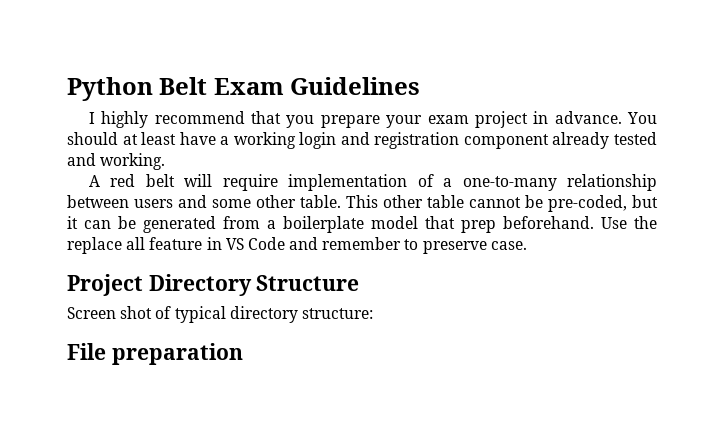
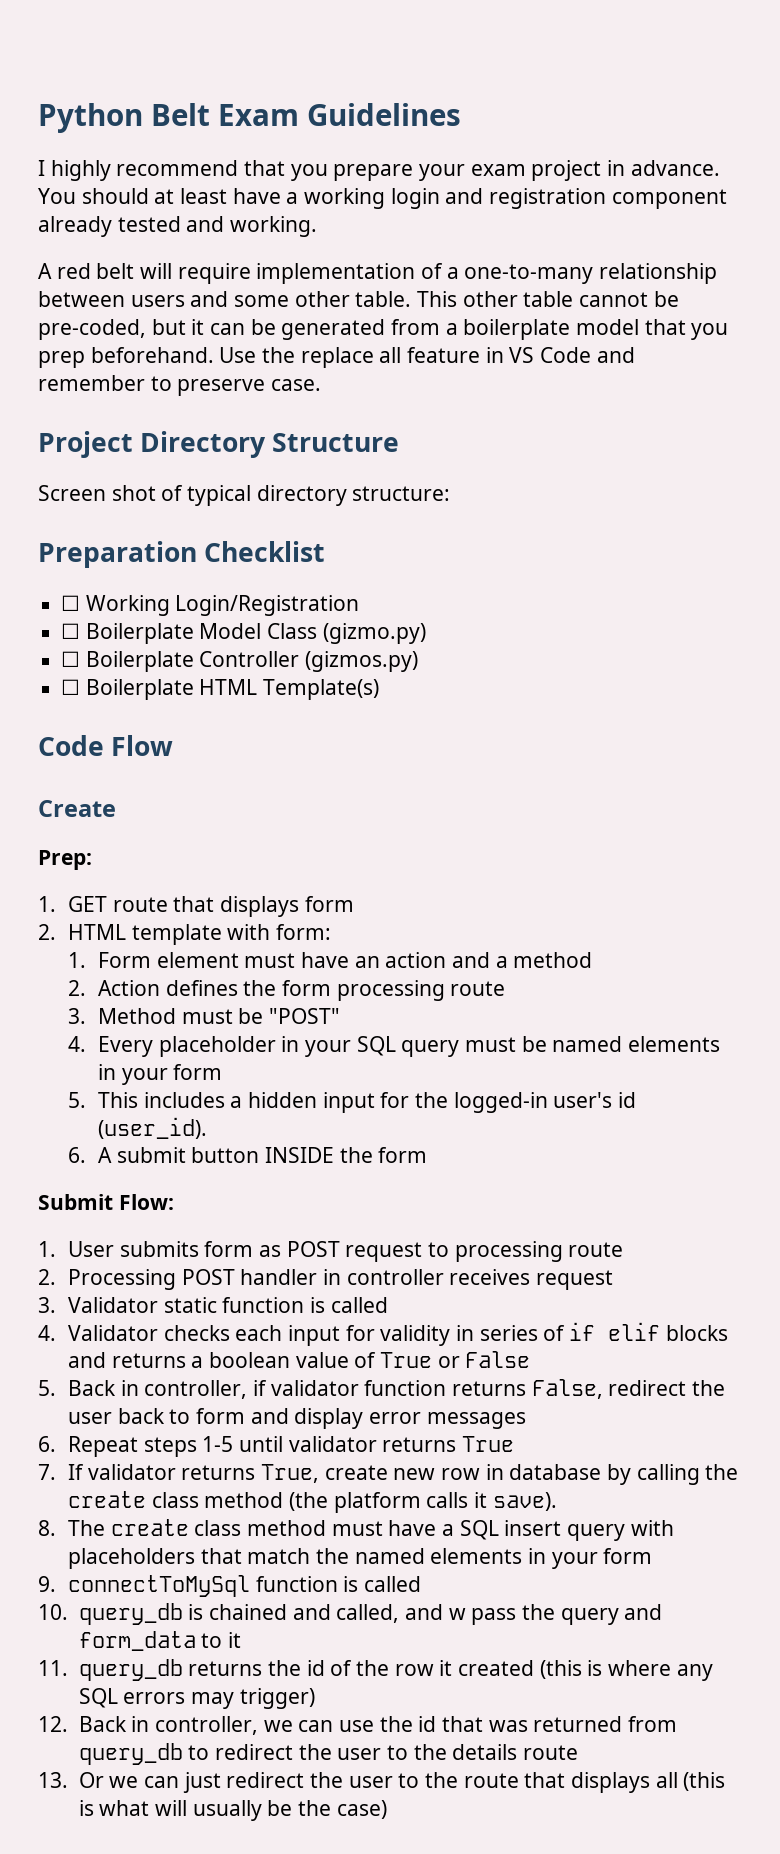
- This other table cannot be pre-coded, but it can be generated from a boilerplate model that prep beforehand.
+ This other table cannot be pre-coded, but it can be generated from a boilerplate model that you prep beforehand.
- File preparation
+ Preparation Checklist
+ ☐ Working Login/Registration
+ ☐ Boilerplate Model Class (gizmo.py)
+ ☐ Boilerplate Controller (gizmos.py)
+ ☐ Boilerplate HTML Template(s)
+ Code Flow
+ Create
+ Prep:
+ 1. GET route that displays form
+ 2. HTML template with form:
+ 1. Form element must have an action and a method
+ 2. Action defines the form processing route
+ 3. Method must be "POST"
+ 4. Every placeholder in your SQL query must be named elements in your form
+ 5. This includes a hidden input for the logged-in user's id (user_id).
+ 6. A submit button INSIDE the form
+ Submit Flow:
+ 1. User submits form as POST request to processing route
+ 2. Processing POST handler in controller receives request
+ 3. Validator static function is called
+ 4. Validator checks each input for validity in series of if elif blocks and returns a boolean value of True or False
+ 5. Back in controller, if validator function returns False, redirect the user back to form and display error messages
+ 6. Repeat steps 1-5 until validator returns True
+ 7. If validator returns True, create new row in database by calling the create class method (the platform calls it save).
+ 8. The create class method must have a SQL insert query with placeholders that match the named elements in your form
+ 9. connectToMySql function is called
+ 10. query_db is chained and called, and w pass the query and form_data to it
+ 11. query_db returns the id of the row it created (this is where any SQL errors may trigger)
+ 12. Back in controller, we can use the id that was returned from query_db to redirect the user to the details route
+ 13. Or we can just redirect the user to the route that displays all (this is what will usually be the case)

